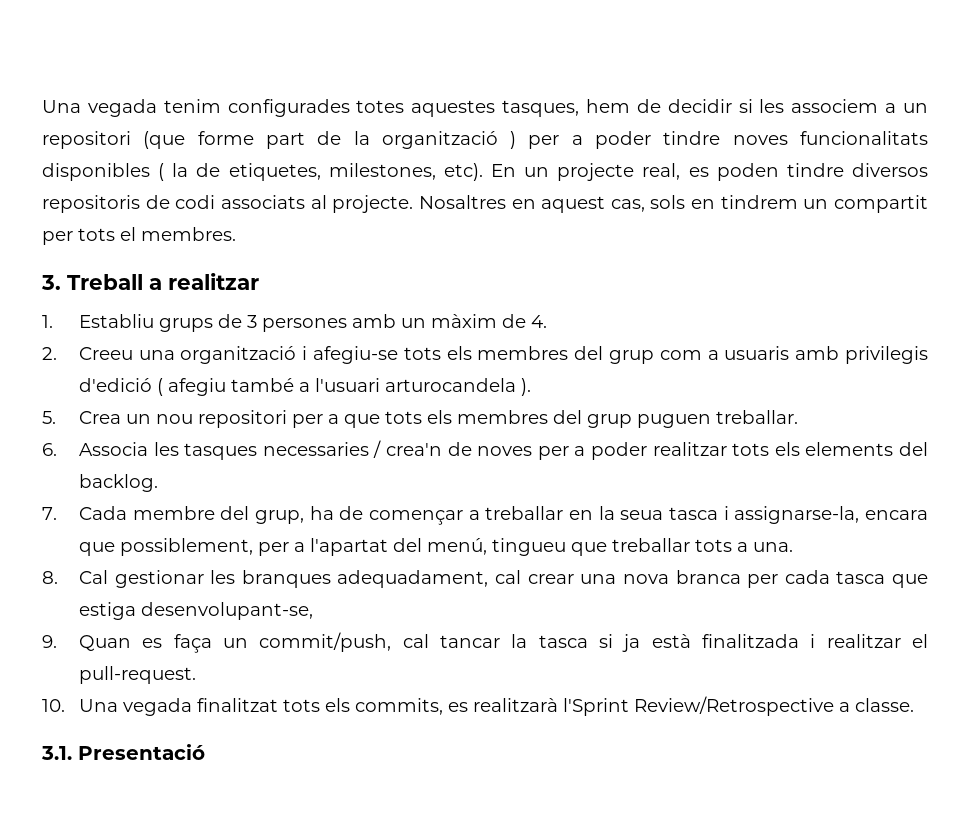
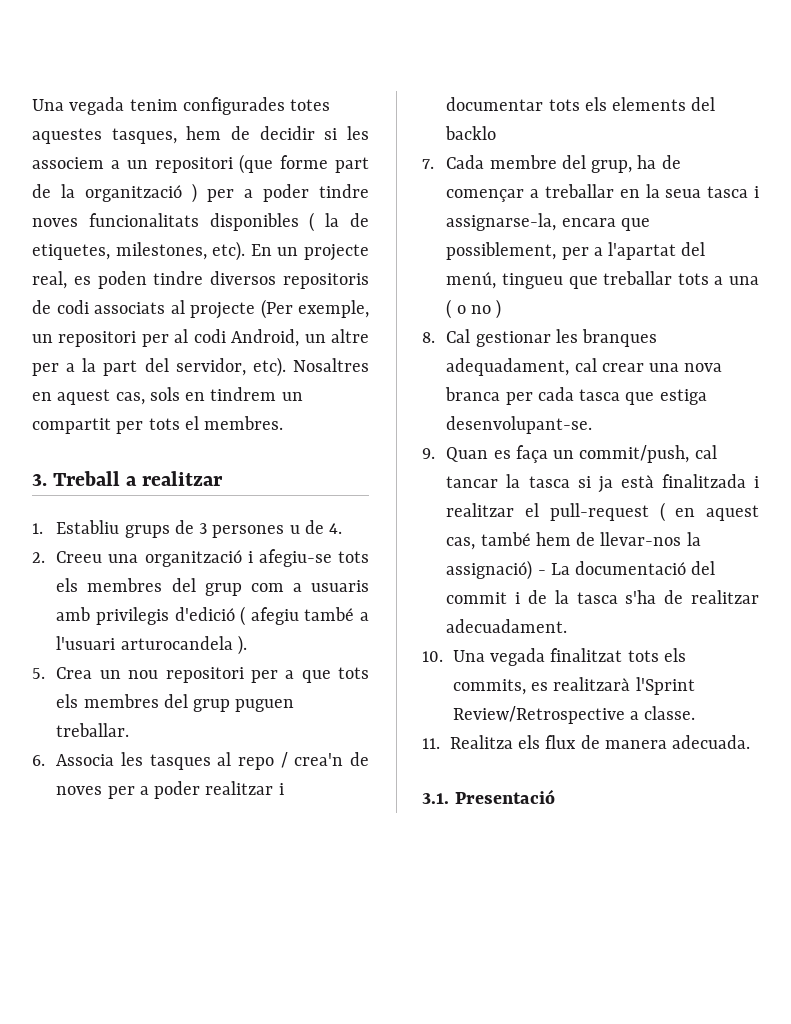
- En un projecte real, es poden tindre diversos repositoris de codi associats al projecte.
+ En un projecte real, es poden tindre diversos repositoris de codi associats al projecte (Per exemple, un repositori per al codi Android, un altre per a la part del servidor, etc).
- 1. Establiu grups de 3 persones amb un màxim de 4.
+ 1. Establiu grups de 3 persones u de 4.
- 6. Associa les tasques necessaries / crea'n de noves per a poder realitzar tots els elements del backlog.
+ 6. Associa les tasques al repo / crea'n de noves per a poder realitzar i documentar tots els elements del backlo
- 7. Cada membre del grup, ha de començar a treballar en la seua tasca i assignarse-la, encara que possiblement, per a l'apartat del menú, tingueu que treballar tots a una.
+ 7. Cada membre del grup, ha de començar a treballar en la seua tasca i assignarse-la, encara que possiblement, per a l'apartat del menú, tingueu que treballar tots a una ( o no )
- 8. Cal gestionar les branques adequadament, cal crear una nova branca per cada tasca que estiga desenvolupant-se,
+ 8. Cal gestionar les branques adequadament, cal crear una nova branca per cada tasca que estiga desenvolupant-se.
- 9. Quan es faça un commit/push, cal tancar la tasca si ja està finalitzada i realitzar el pull-request.
+ 9. Quan es faça un commit/push, cal tancar la tasca si ja està finalitzada i realitzar el pull-request ( en aquest cas, també hem de llevar-nos la assignació) - La documentació del commit i de la tasca s'ha de realitzar adecuadament.
+ 11. Realitza els flux de manera adecuada.

